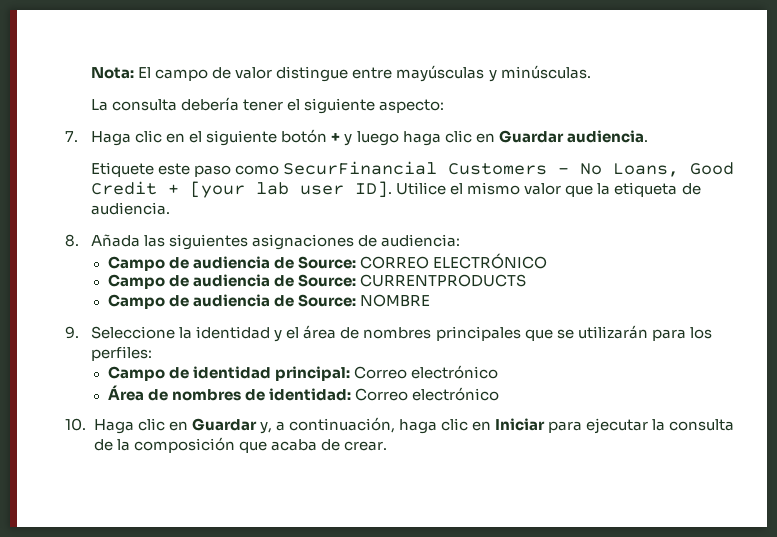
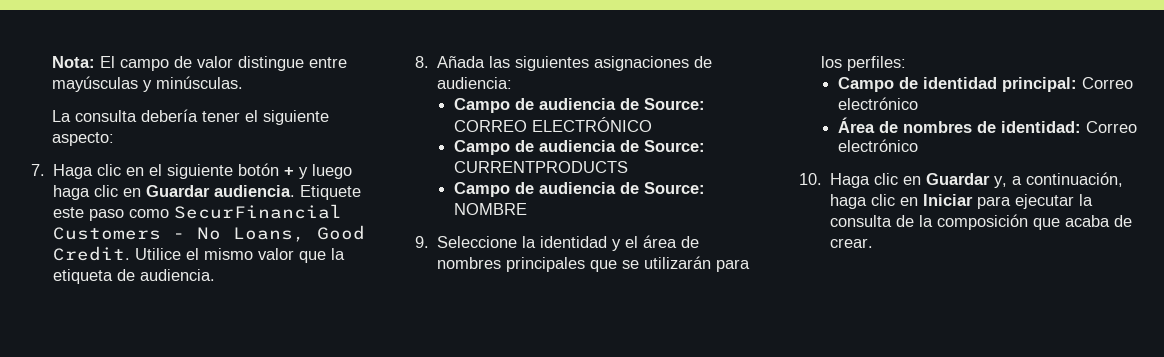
- 7. Haga clic en el siguiente botón + y luego haga clic en Guardar audiencia.
- Etiquete este paso como SecurFinancial Customers - No Loans, Good Credit + [your lab user ID]. Utilice el mismo valor que la etiqueta de audiencia.
+ 7. Haga clic en el siguiente botón + y luego haga clic en Guardar audiencia. Etiquete este paso como SecurFinancial Customers - No Loans, Good Credit. Utilice el mismo valor que la etiqueta de audiencia.

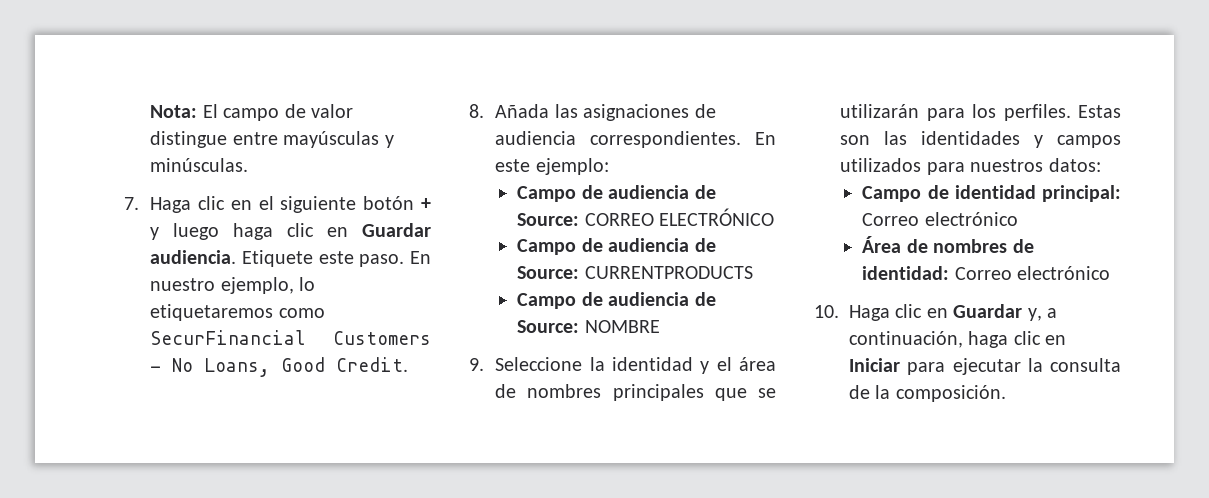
- La consulta debería tener el siguiente aspecto:
- Etiquete este paso como SecurFinancial Customers - No Loans, Good Credit. Utilice el mismo valor que la etiqueta de audiencia.
+ Etiquete este paso. En nuestro ejemplo, lo etiquetaremos como SecurFinancial Customers - No Loans, Good Credit.
- 8. Añada las siguientes asignaciones de audiencia:
+ 8. Añada las asignaciones de audiencia correspondientes. En este ejemplo:
- 9. Seleccione la identidad y el área de nombres principales que se utilizarán para los perfiles:
+ 9. Seleccione la identidad y el área de nombres principales que se utilizarán para los perfiles. Estas son las identidades y campos utilizados para nuestros datos:
- 10. Haga clic en Guardar y, a continuación, haga clic en Iniciar para ejecutar la consulta de la composición que acaba de crear.
+ 10. Haga clic en Guardar y, a continuación, haga clic en Iniciar para ejecutar la consulta de la composición.

